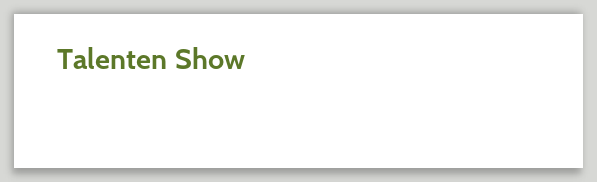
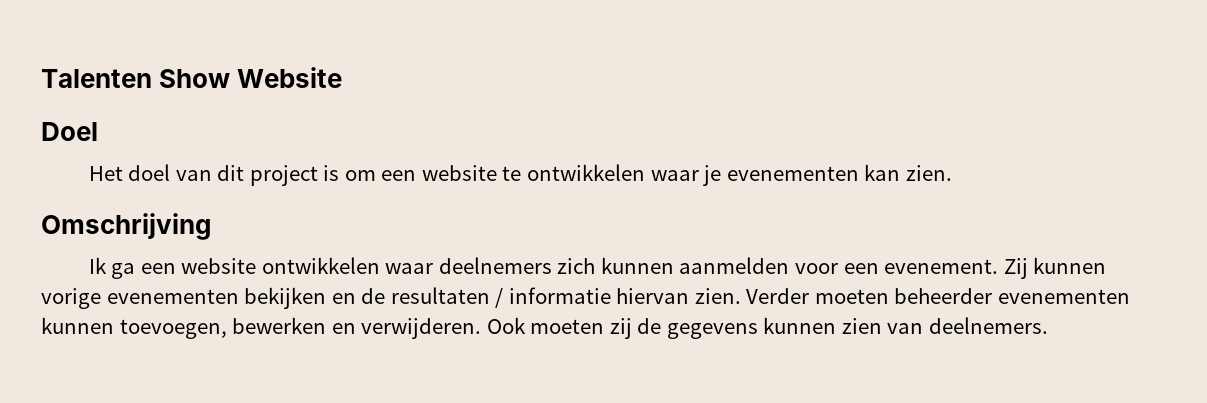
- Talenten Show
+ Talenten Show Website
+ Doel
+ Het doel van dit project is om een website te ontwikkelen waar je evenementen kan zien.
+ Omschrijving
+ Ik ga een website ontwikkelen waar deelnemers zich kunnen aanmelden voor een evenement. Zij kunnen vorige evenementen bekijken en de resultaten / informatie hiervan zien. Verder moeten beheerder evenementen kunnen toevoegen, bewerken en verwijderen. Ook moeten zij de gegevens kunnen zien van deelnemers.

